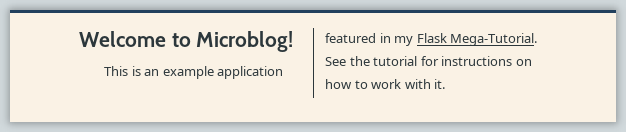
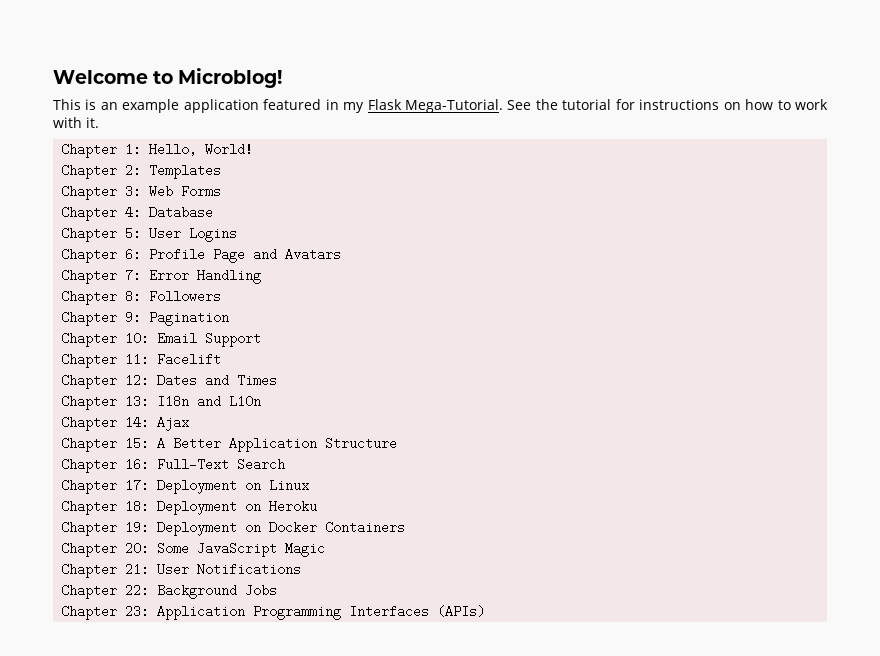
+ Chapter 1: Hello, World!
+ Chapter 2: Templates
+ Chapter 3: Web Forms
+ Chapter 4: Database
+ Chapter 5: User Logins
+ Chapter 6: Profile Page and Avatars
+ Chapter 7: Error Handling
+ Chapter 8: Followers
+ Chapter 9: Pagination
+ Chapter 10: Email Support
+ Chapter 11: Facelift
+ Chapter 12: Dates and Times
+ Chapter 13: I18n and L10n
+ Chapter 14: Ajax
+ Chapter 15: A Better Application Structure
+ Chapter 16: Full-Text Search
+ Chapter 17: Deployment on Linux
+ Chapter 18: Deployment on Heroku
+ Chapter 19: Deployment on Docker Containers
+ Chapter 20: Some JavaScript Magic
+ Chapter 21: User Notifications
+ Chapter 22: Background Jobs
+ Chapter 23: Application Programming Interfaces (APIs)

